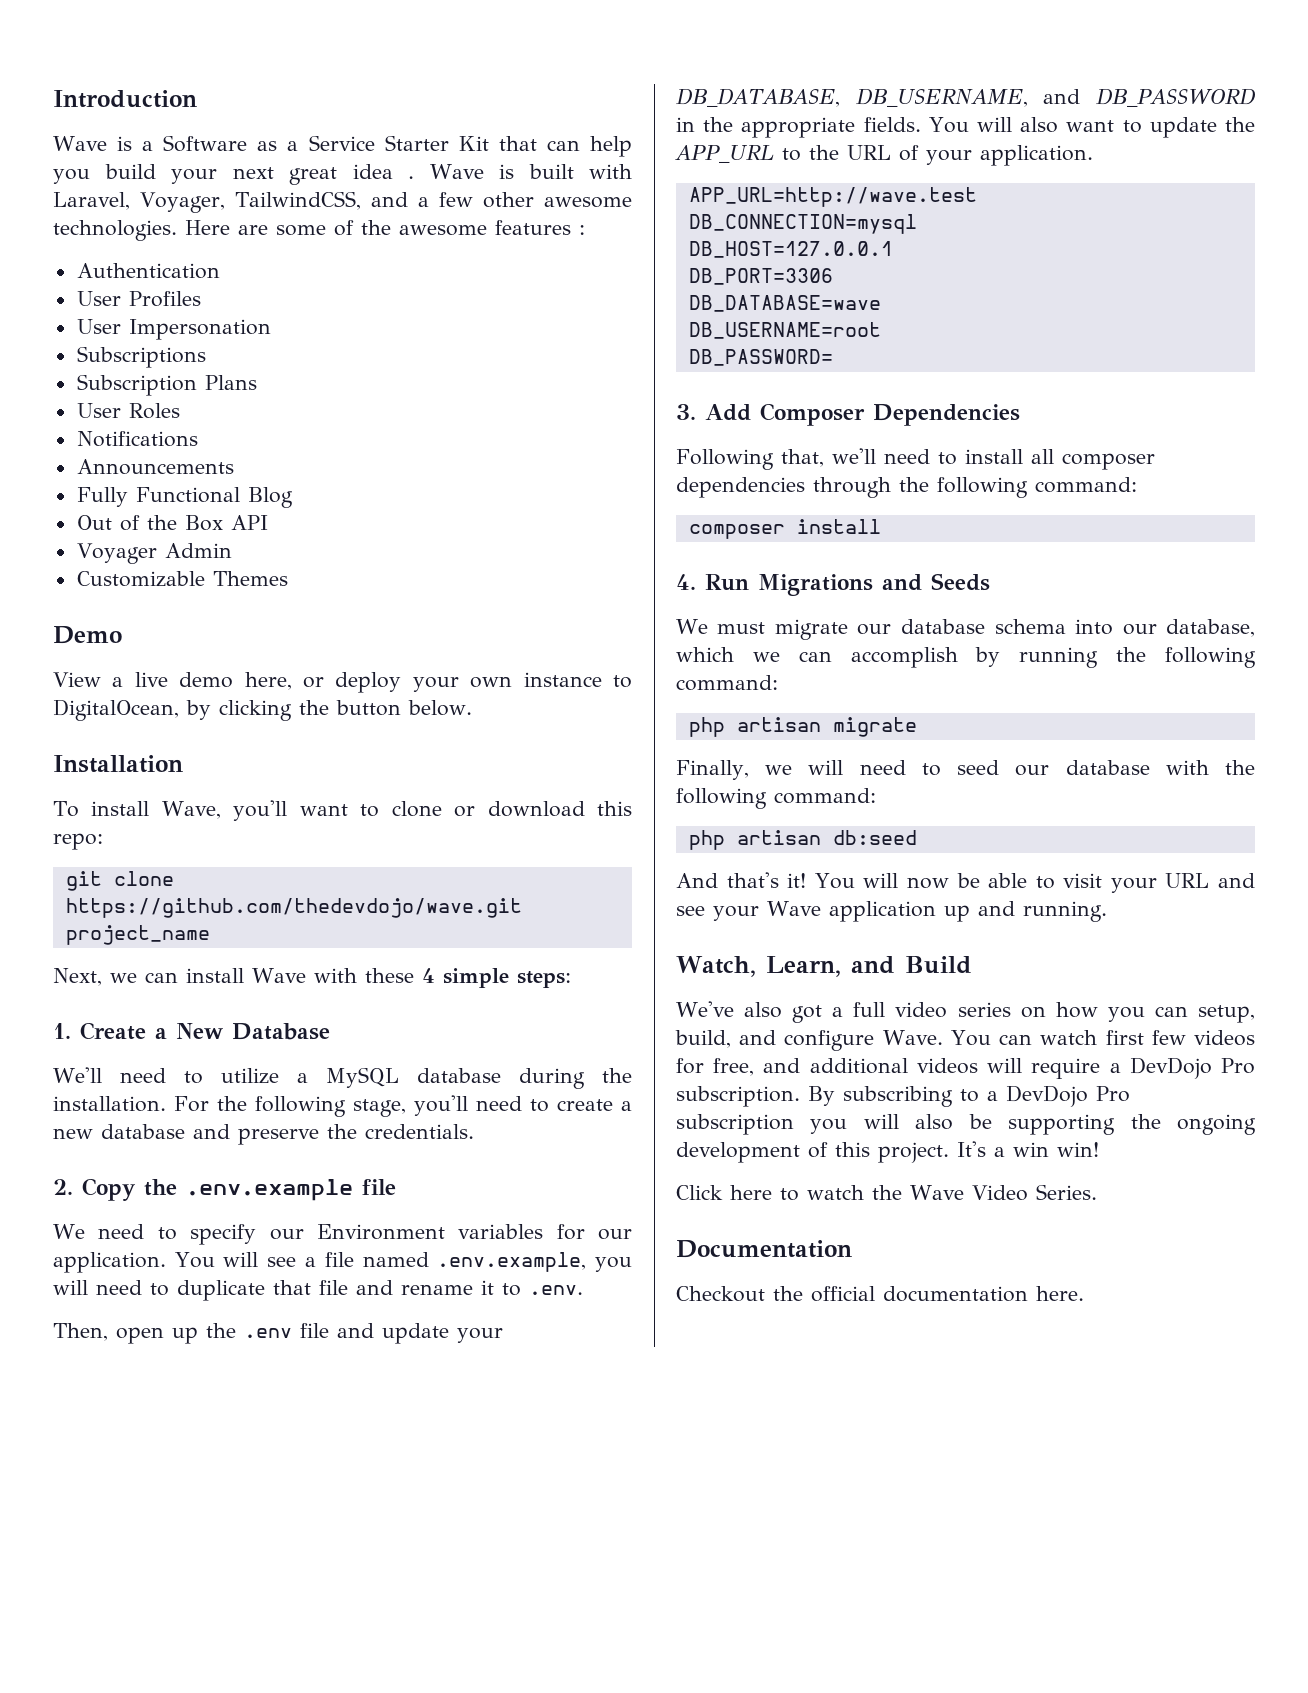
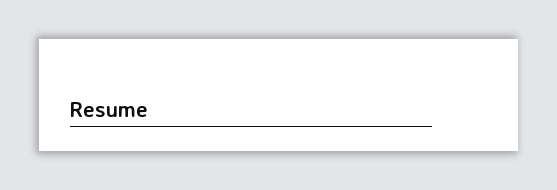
- Introduction
- Wave is a Software as a Service Starter Kit that can help you build your next great idea . Wave is built with Laravel, Voyager, TailwindCSS, and a few other awesome technologies. Here are some of the awesome features :
- Authentication
- User Profiles
- User Impersonation
- Subscriptions
- Subscription Plans
- User Roles
- Notifications
- Announcements
- Fully Functional Blog
- Out of the Box API
- Voyager Admin
- Customizable Themes
- Demo
- View a live demo here, or deploy your own instance to DigitalOcean, by clicking the button below.
- Installation
- To install Wave, you'll want to clone or download this repo:
- git clone https://github.com/thedevdojo/wave.git project_name
- Next, we can install Wave with these 4 simple steps:
- 1. Create a New Database
- We'll need to utilize a MySQL database during the installation. For the following stage, you'll need to create a new database and preserve the credentials.
- 2. Copy the .env.example file
- We need to specify our Environment variables for our application. You will see a file named .env.example, you will need to duplicate that file and rename it to .env.
- Then, open up the .env file and update your DB_DATABASE, DB_USERNAME, and DB_PASSWORD in the appropriate fields. You will also want to update the APP_URL to the URL of your application.
- APP_URL=http://wave.test
- DB_CONNECTION=mysql
- DB_HOST=127.0.0.1
- DB_PORT=3306
- DB_DATABASE=wave
- DB_USERNAME=root
- DB_PASSWORD=
- 3. Add Composer Dependencies
- Following that, we'll need to install all composer dependencies through the following command:
- composer install
- 4. Run Migrations and Seeds
- We must migrate our database schema into our database, which we can accomplish by running the following command:
- php artisan migrate
- Finally, we will need to seed our database with the following command:
- php artisan db:seed
- And that's it! You will now be able to visit your URL and see your Wave application up and running.
- Watch, Learn, and Build
- We've also got a full video series on how you can setup, build, and configure Wave. You can watch first few videos for free, and additional videos will require a DevDojo Pro subscription. By subscribing to a DevDojo Pro subscription you will also be supporting the ongoing development of this project. It's a win win!
- Click here to watch the Wave Video Series.
- Documentation
- Checkout the official documentation here.
+ Resume

